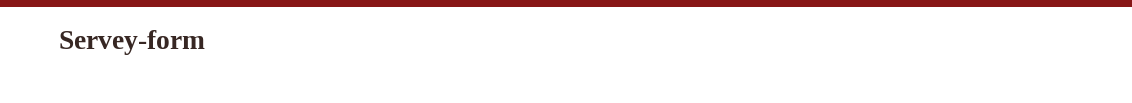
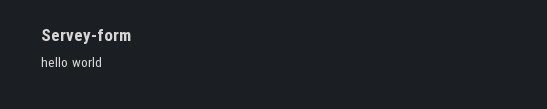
+ hello world

